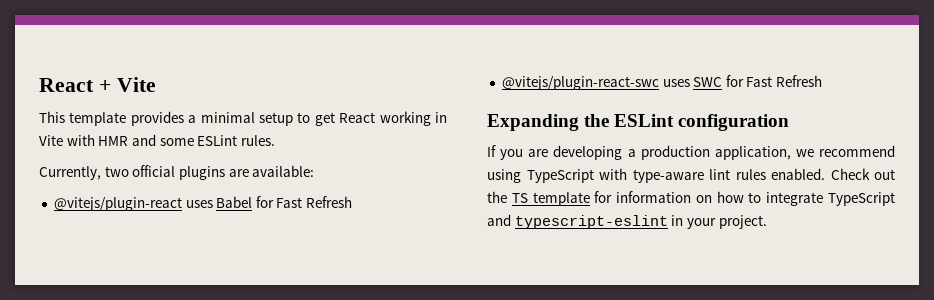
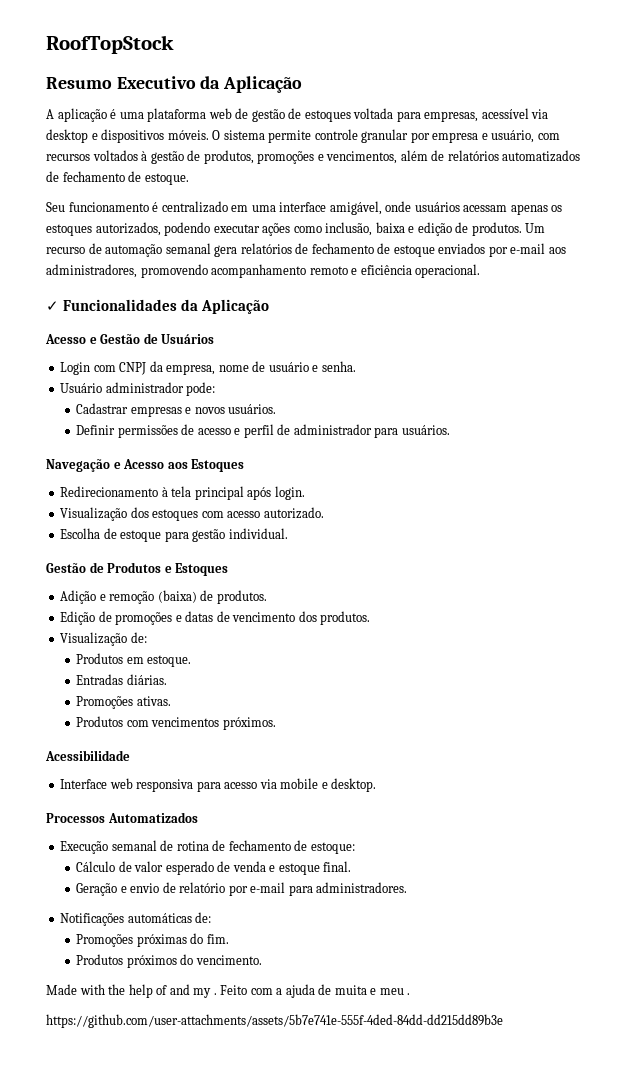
- React + Vite
- This template provides a minimal setup to get React working in Vite with HMR and some ESLint rules.
- Currently, two official plugins are available:
- @vitejs/plugin-react uses Babel for Fast Refresh
- @vitejs/plugin-react-swc uses SWC for Fast Refresh
- Expanding the ESLint configuration
- If you are developing a production application, we recommend using TypeScript with type-aware lint rules enabled. Check out the TS template for information on how to integrate TypeScript and typescript-eslint in your project.
+ RoofTopStock
+ Resumo Executivo da Aplicação
+ A aplicação é uma plataforma web de gestão de estoques voltada para empresas, acessível via desktop e dispositivos móveis. O sistema permite controle granular por empresa e usuário, com recursos voltados à gestão de produtos, promoções e vencimentos, além de relatórios automatizados de fechamento de estoque.
+ Seu funcionamento é centralizado em uma interface amigável, onde usuários acessam apenas os estoques autorizados, podendo executar ações como inclusão, baixa e edição de produtos. Um recurso de automação semanal gera relatórios de fechamento de estoque enviados por e-mail aos administradores, promovendo acompanhamento remoto e eficiência operacional.
+ ✓ Funcionalidades da Aplicação
+ Acesso e Gestão de Usuários
+ Login com CNPJ da empresa, nome de usuário e senha.
+ Usuário administrador pode:
+ Cadastrar empresas e novos usuários.
+ Definir permissões de acesso e perfil de administrador para usuários.
+ Navegação e Acesso aos Estoques
+ Redirecionamento à tela principal após login.
+ Visualização dos estoques com acesso autorizado.
+ Escolha de estoque para gestão individual.
+ Gestão de Produtos e Estoques
+ Adição e remoção (baixa) de produtos.
+ Edição de promoções e datas de vencimento dos produtos.
+ Visualização de:
+ Produtos em estoque.
+ Entradas diárias.
+ Promoções ativas.
+ Produtos com vencimentos próximos.
+ Acessibilidade
+ Interface web responsiva para acesso via mobile e desktop.
+ Processos Automatizados
+ Execução semanal de rotina de fechamento de estoque:
+ Cálculo de valor esperado de venda e estoque final.
+ Geração e envio de relatório por e-mail para administradores.
+ Notificações automáticas de:
+ Promoções próximas do fim.
+ Produtos próximos do vencimento.
+ Made with the help of and my . Feito com a ajuda de muita e meu .
+ https://github.com/user-attachments/assets/5b7e741e-555f-4ded-84dd-dd215dd89b3e

